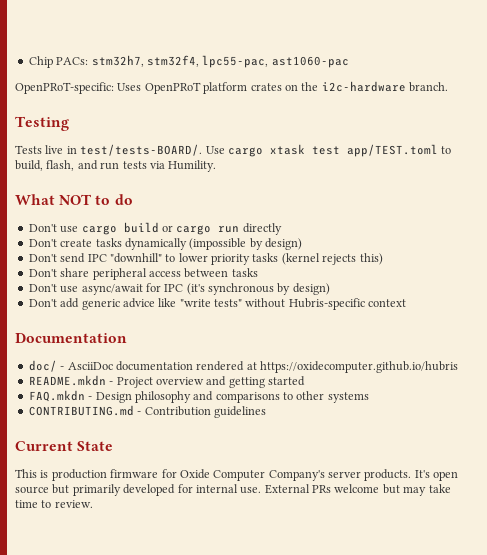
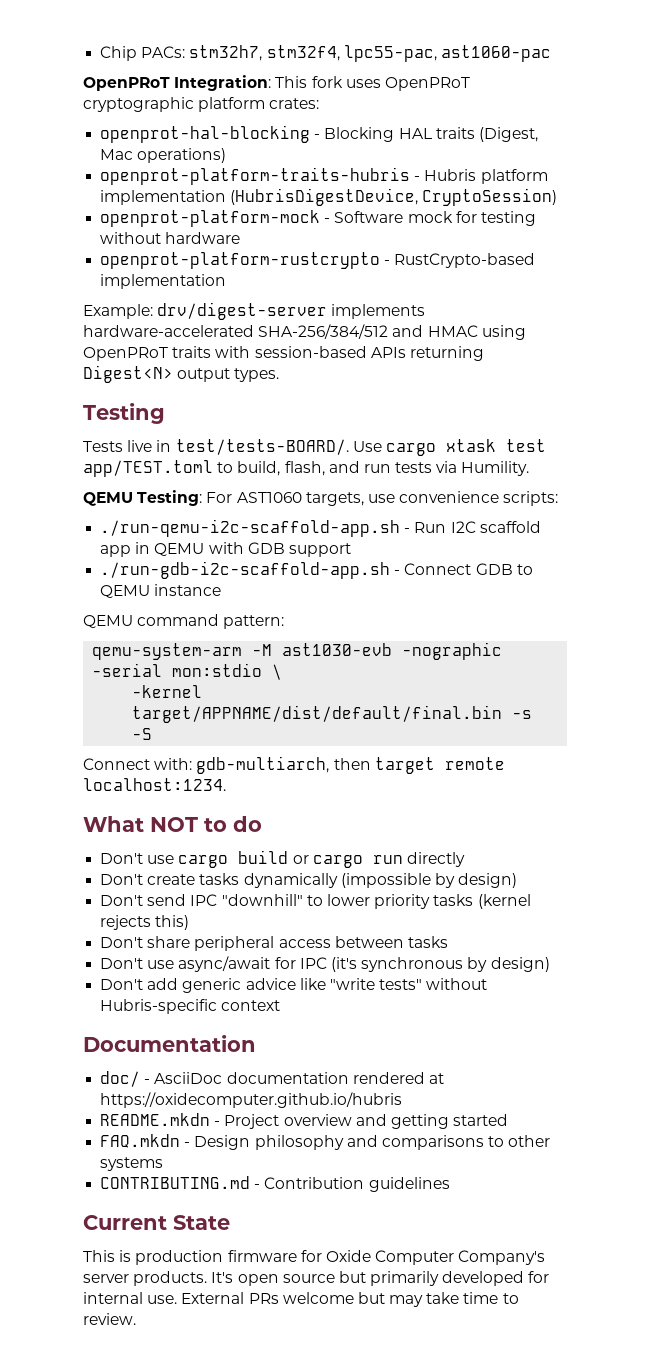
- OpenPRoT-specific: Uses OpenPRoT platform crates on the i2c-hardware branch.
+ OpenPRoT Integration: This fork uses OpenPRoT cryptographic platform crates:
+ openprot-hal-blocking - Blocking HAL traits (Digest, Mac operations)
+ openprot-platform-traits-hubris - Hubris platform implementation (HubrisDigestDevice, CryptoSession)
+ openprot-platform-mock - Software mock for testing without hardware
+ openprot-platform-rustcrypto - RustCrypto-based implementation
+ Example: drv/digest-server implements hardware-accelerated SHA-256/384/512 and HMAC using OpenPRoT traits with session-based APIs returning Digest<N> output types.
+ QEMU Testing: For AST1060 targets, use convenience scripts:
+ ./run-qemu-i2c-scaffold-app.sh - Run I2C scaffold app in QEMU with GDB support
+ ./run-gdb-i2c-scaffold-app.sh - Connect GDB to QEMU instance
+ QEMU command pattern:
+ qemu-system-arm -M ast1030-evb -nographic -serial mon:stdio \
+ -kernel target/APPNAME/dist/default/final.bin -s -S
+ Connect with: gdb-multiarch, then target remote localhost:1234.

